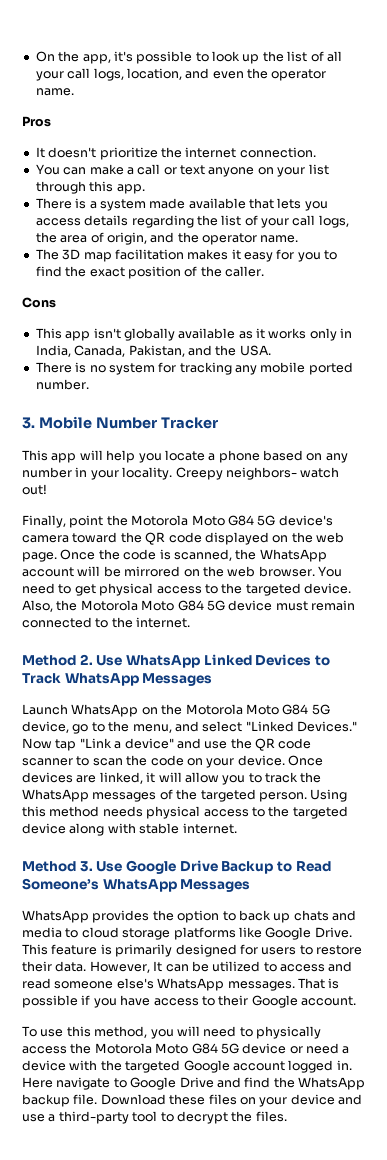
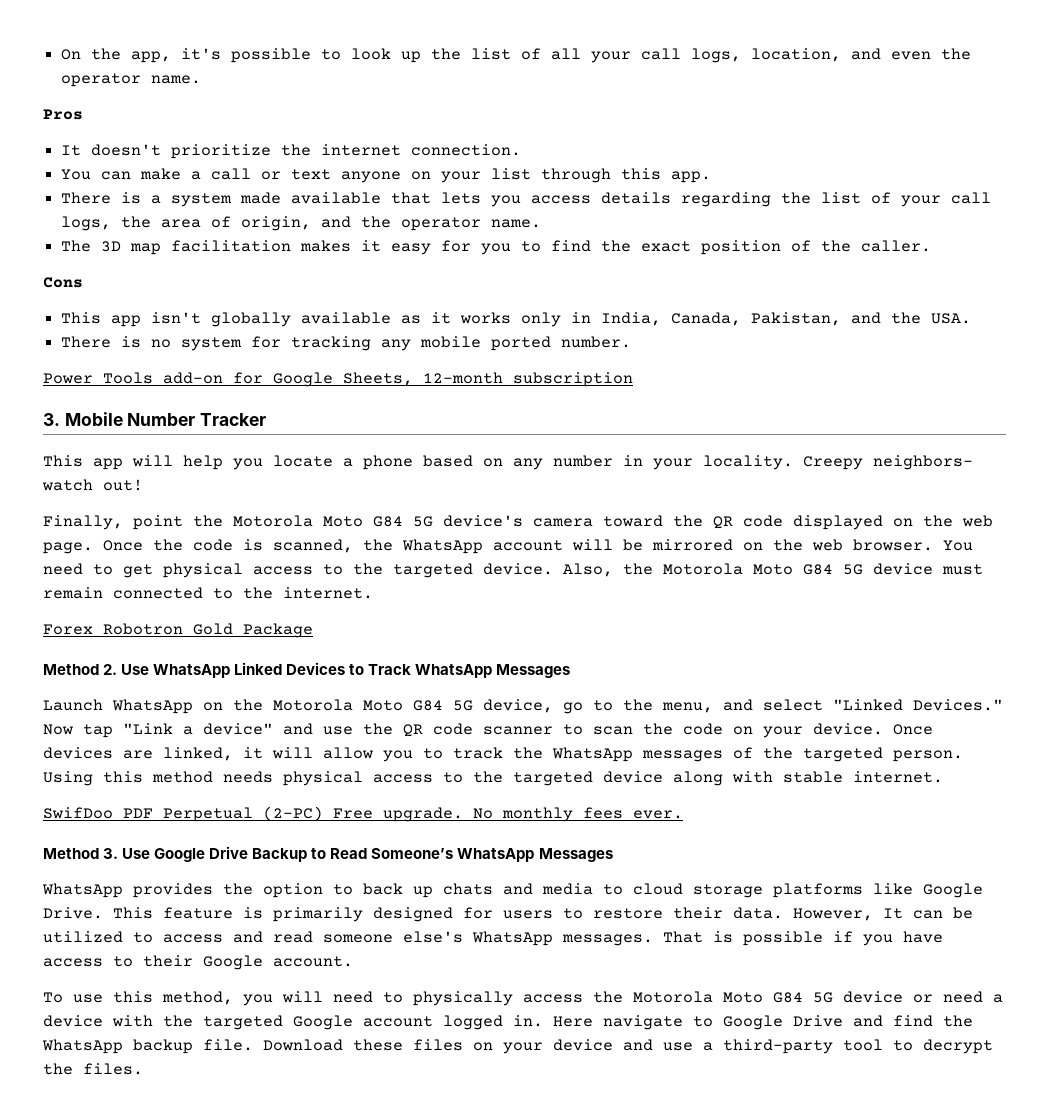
+ Power Tools add-on for Google Sheets, 12-month subscription
+ Forex Robotron Gold Package
+ SwifDoo PDF Perpetual (2-PC) Free upgrade. No monthly fees ever.

